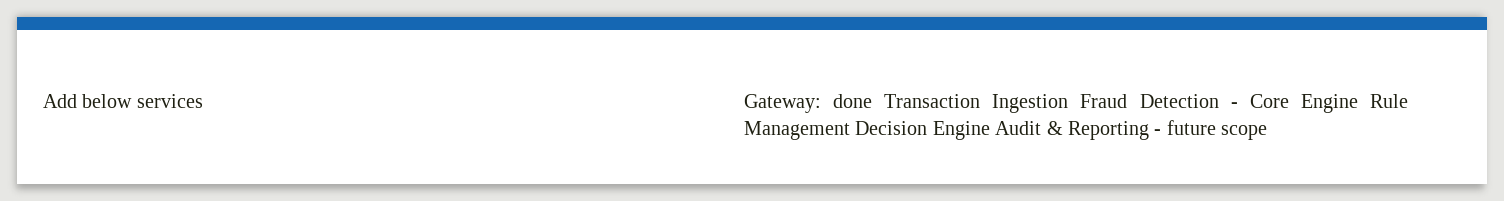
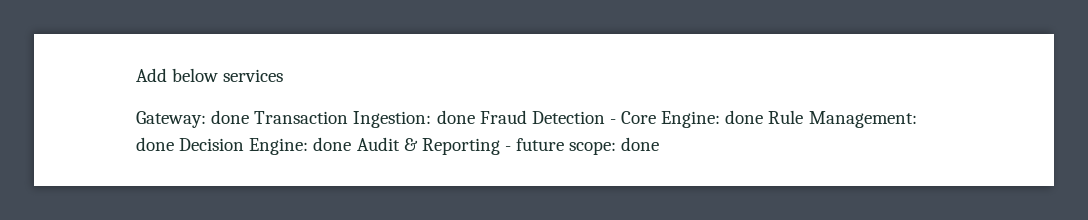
- Gateway: done Transaction Ingestion Fraud Detection - Core Engine Rule Management Decision Engine Audit & Reporting - future scope
+ Gateway: done Transaction Ingestion: done Fraud Detection - Core Engine: done Rule Management: done Decision Engine: done Audit & Reporting - future scope: done

